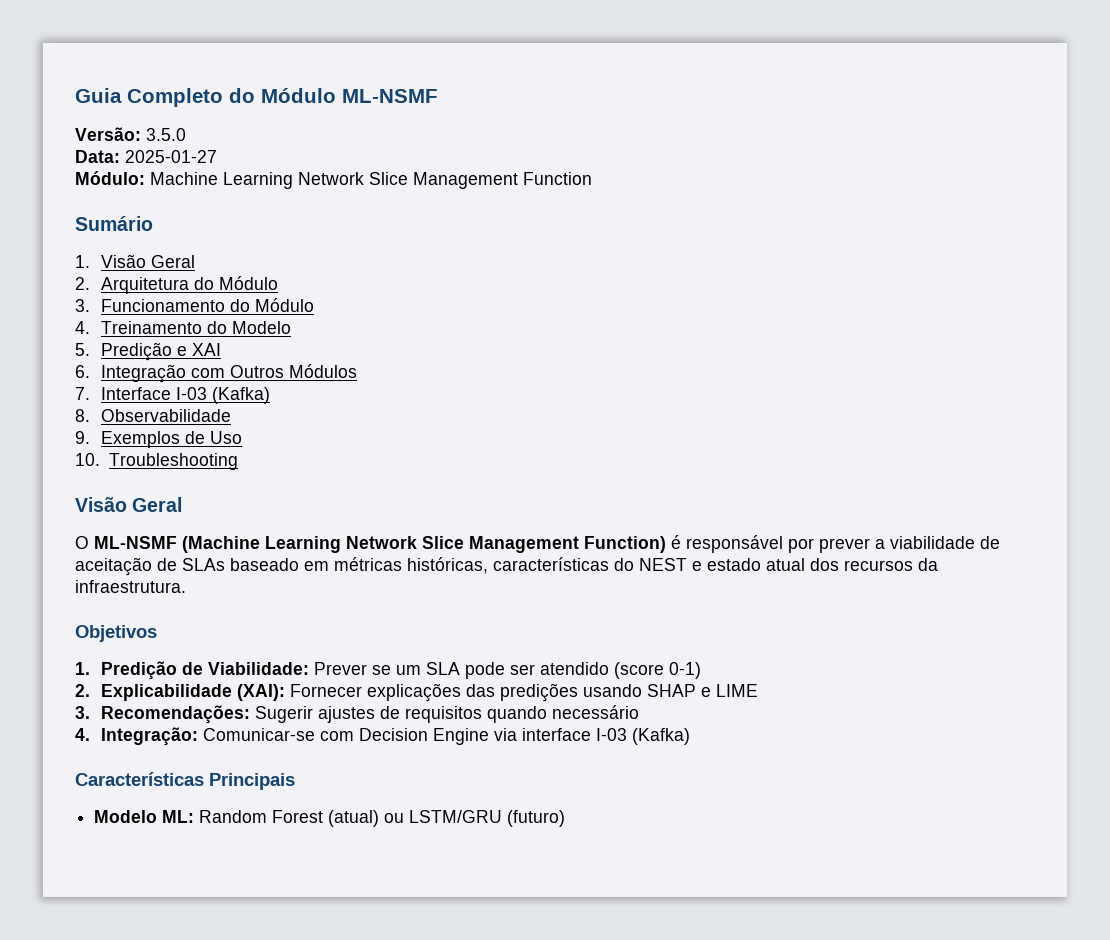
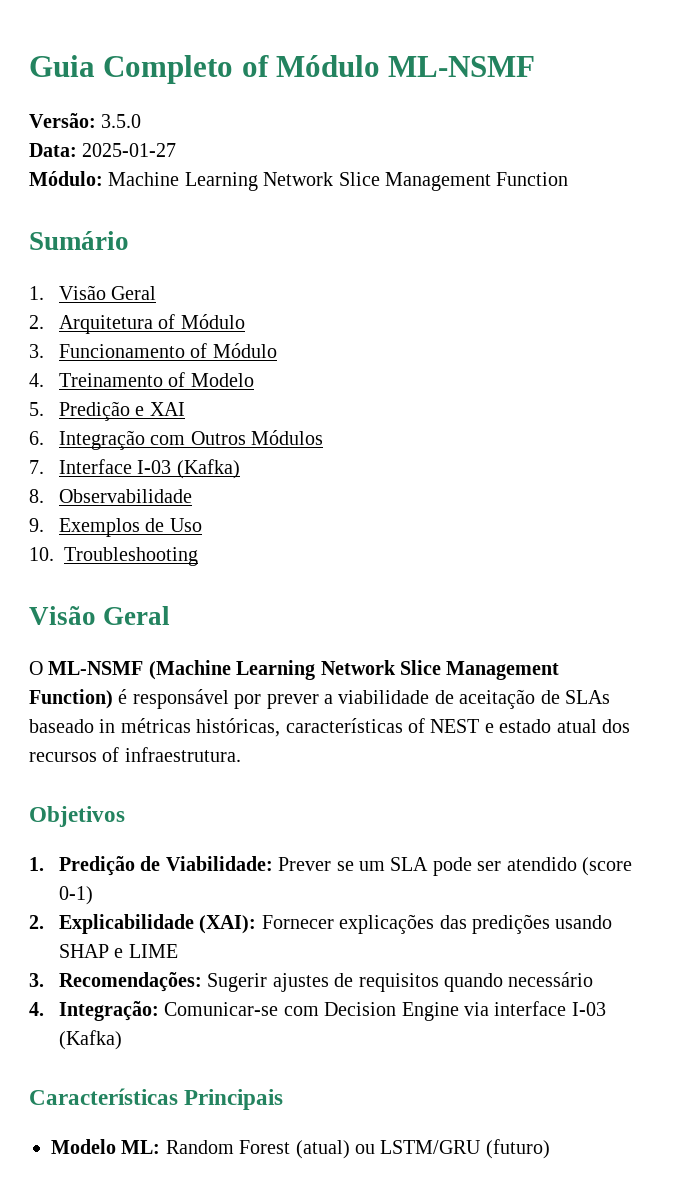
- Guia Completo do Módulo ML-NSMF
+ Guia Completo of Módulo ML-NSMF
- 2. Arquitetura do Módulo
+ 2. Arquitetura of Módulo
- 3. Funcionamento do Módulo
+ 3. Funcionamento of Módulo
- 4. Treinamento do Modelo
+ 4. Treinamento of Modelo
- O ML-NSMF (Machine Learning Network Slice Management Function) é responsável por prever a viabilidade de aceitação de SLAs baseado em métricas históricas, características do NEST e estado atual dos recursos da infraestrutura.
+ O ML-NSMF (Machine Learning Network Slice Management Function) é responsável por prever a viabilidade de aceitação de SLAs baseado in métricas históricas, características of NEST e estado atual dos recursos of infraestrutura.

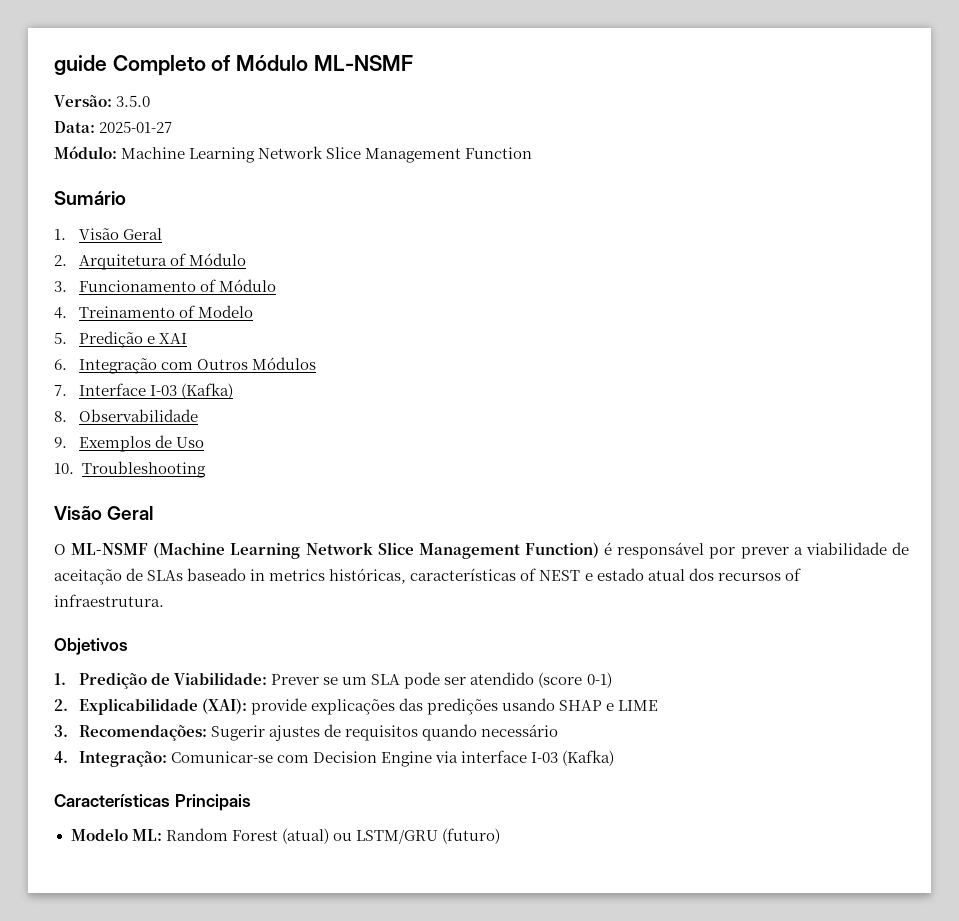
- Guia Completo of Módulo ML-NSMF
+ guide Completo of Módulo ML-NSMF
- O ML-NSMF (Machine Learning Network Slice Management Function) é responsável por prever a viabilidade de aceitação de SLAs baseado in métricas históricas, características of NEST e estado atual dos recursos of infraestrutura.
+ O ML-NSMF (Machine Learning Network Slice Management Function) é responsável por prever a viabilidade de aceitação de SLAs baseado in metrics históricas, características of NEST e estado atual dos recursos of infraestrutura.
- 2. Explicabilidade (XAI): Fornecer explicações das predições usando SHAP e LIME
+ 2. Explicabilidade (XAI): provide explicações das predições usando SHAP e LIME

